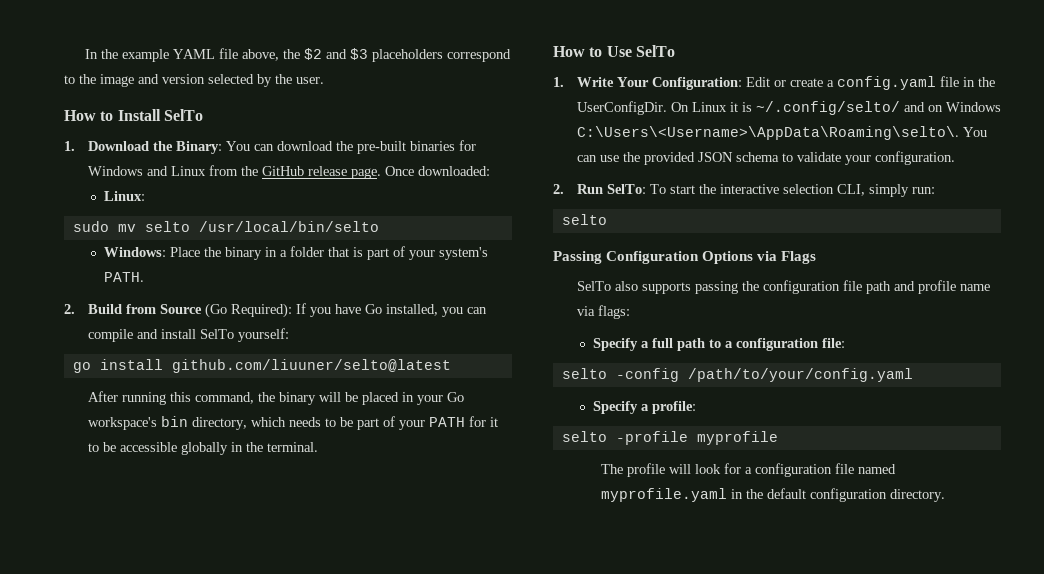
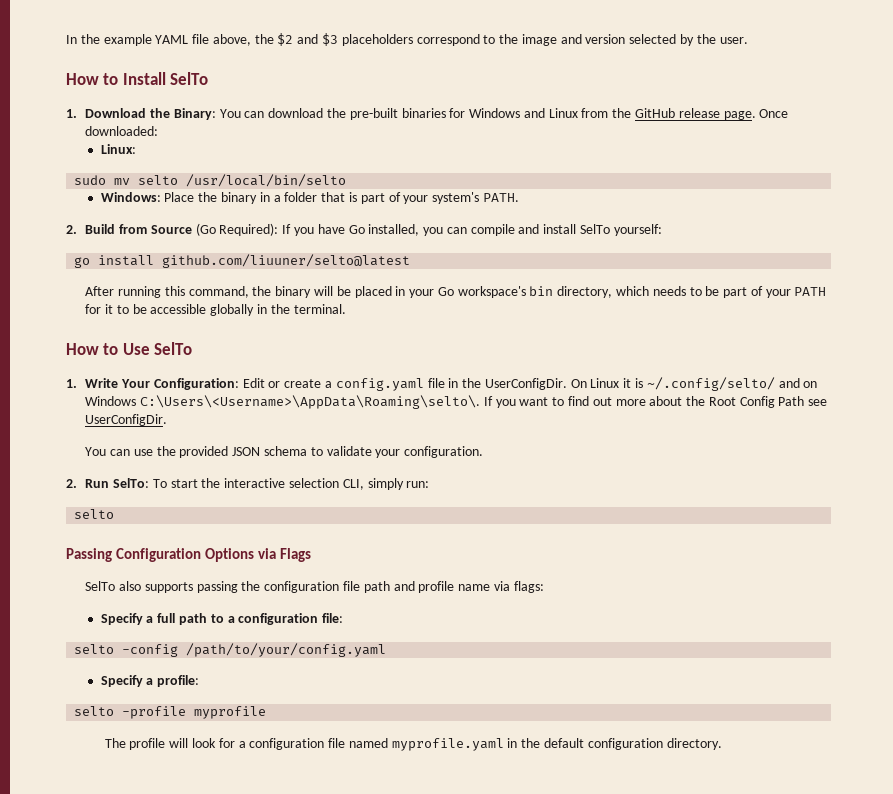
- On Linux it is ~/.config/selto/ and on Windows C:\Users\<Username>\AppData\Roaming\selto\. You can use the provided JSON schema to validate your configuration.
+ On Linux it is ~/.config/selto/ and on Windows C:\Users\<Username>\AppData\Roaming\selto\. If you want to find out more about the Root Config Path see UserConfigDir.
+ You can use the provided JSON schema to validate your configuration.

